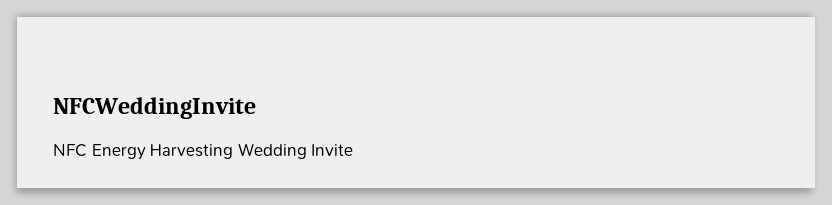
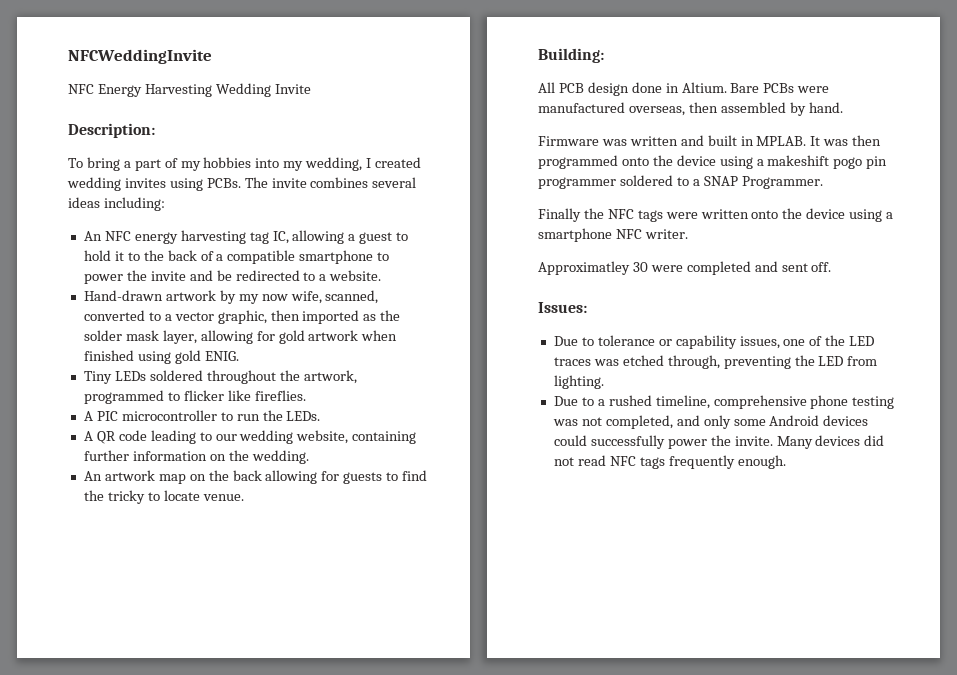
+ Description:
+ To bring a part of my hobbies into my wedding, I created wedding invites using PCBs. The invite combines several ideas including:
+ An NFC energy harvesting tag IC, allowing a guest to hold it to the back of a compatible smartphone to power the invite and be redirected to a website.
+ Hand-drawn artwork by my now wife, scanned, converted to a vector graphic, then imported as the solder mask layer, allowing for gold artwork when finished using gold ENIG.
+ Tiny LEDs soldered throughout the artwork, programmed to flicker like fireflies.
+ A PIC microcontroller to run the LEDs.
+ A QR code leading to our wedding website, containing further information on the wedding.
+ An artwork map on the back allowing for guests to find the tricky to locate venue.
+ Building:
+ All PCB design done in Altium. Bare PCBs were manufactured overseas, then assembled by hand.
+ Firmware was written and built in MPLAB. It was then programmed onto the device using a makeshift pogo pin programmer soldered to a SNAP Programmer.
+ Finally the NFC tags were written onto the device using a smartphone NFC writer.
+ Approximatley 30 were completed and sent off.
+ Issues:
+ Due to tolerance or capability issues, one of the LED traces was etched through, preventing the LED from lighting.
+ Due to a rushed timeline, comprehensive phone testing was not completed, and only some Android devices could successfully power the invite. Many devices did not read NFC tags frequently enough.

